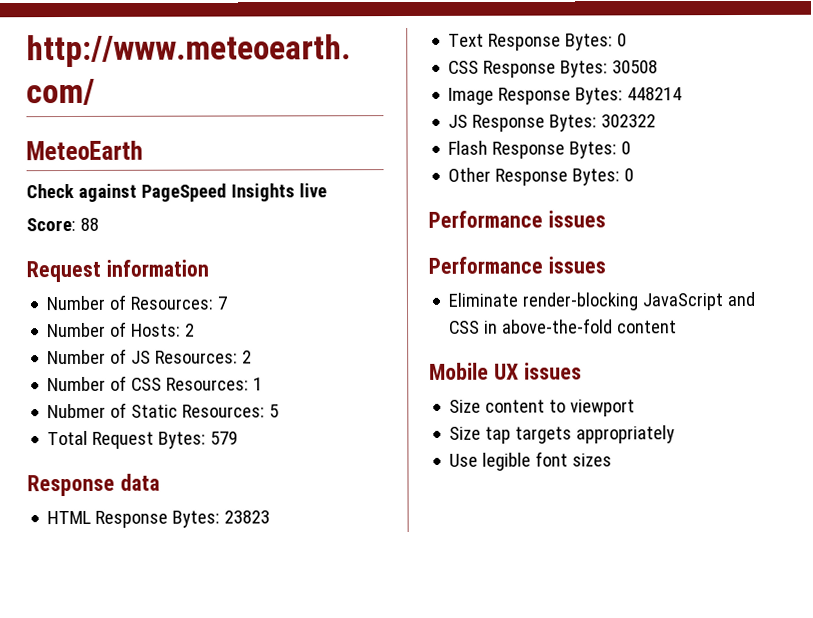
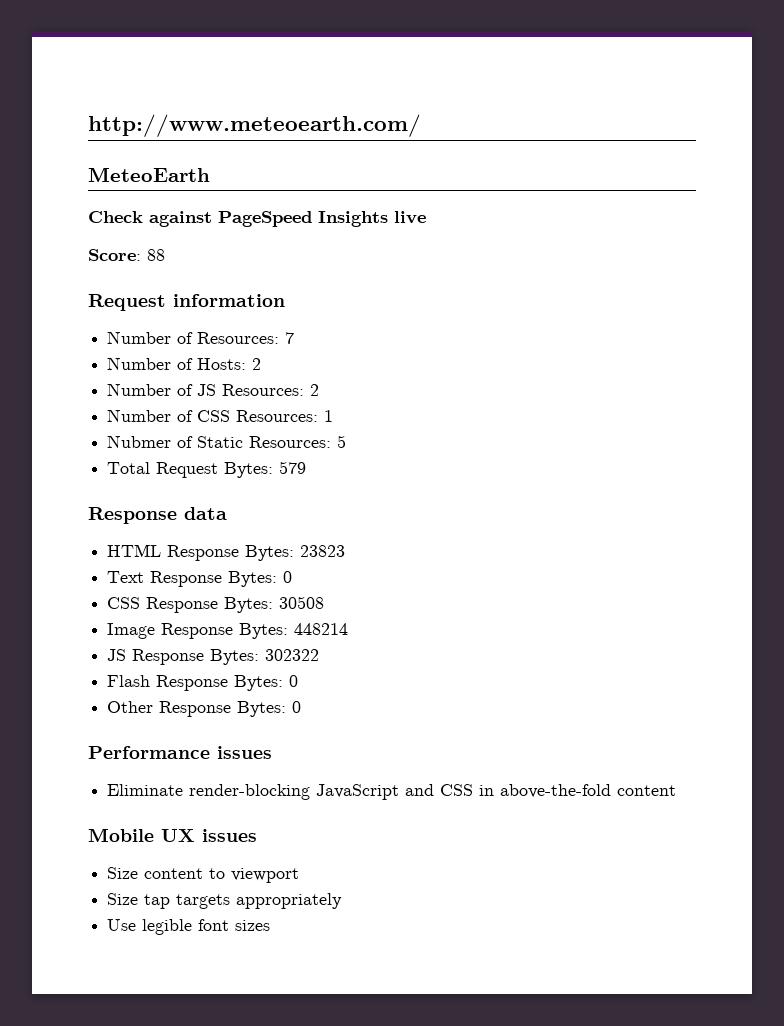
  Other Response Bytes: 0
- Performance issues

